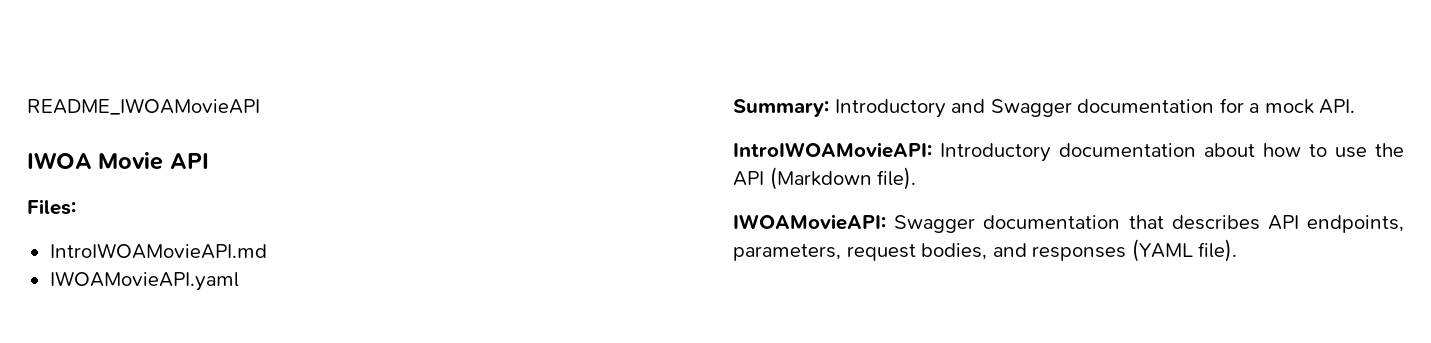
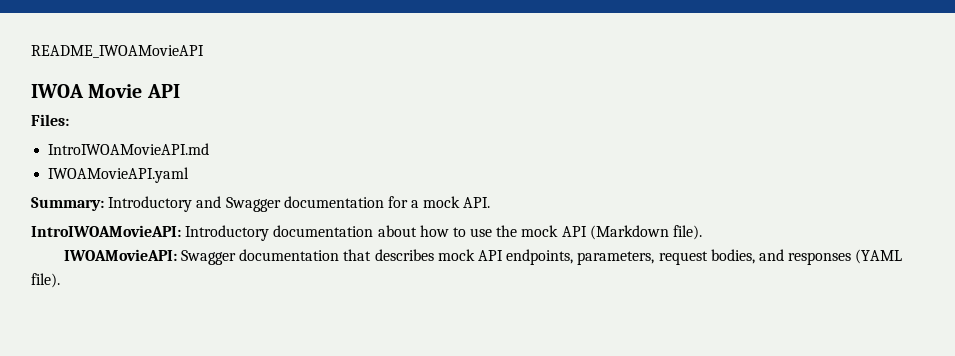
- IntroIWOAMovieAPI: Introductory documentation about how to use the API (Markdown file).
+ IntroIWOAMovieAPI: Introductory documentation about how to use the mock API (Markdown file).
- IWOAMovieAPI: Swagger documentation that describes API endpoints, parameters, request bodies, and responses (YAML file).
+ IWOAMovieAPI: Swagger documentation that describes mock API endpoints, parameters, request bodies, and responses (YAML file).

